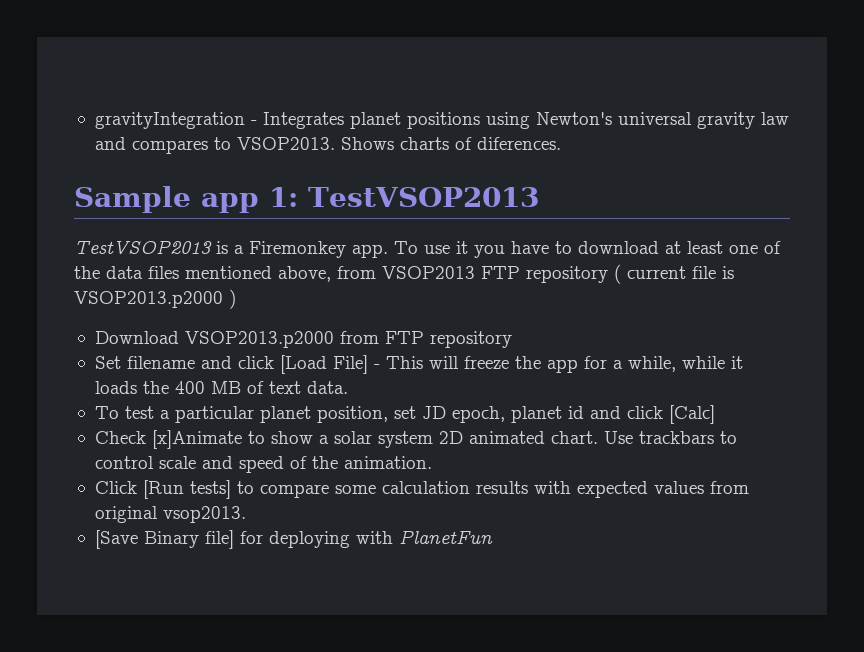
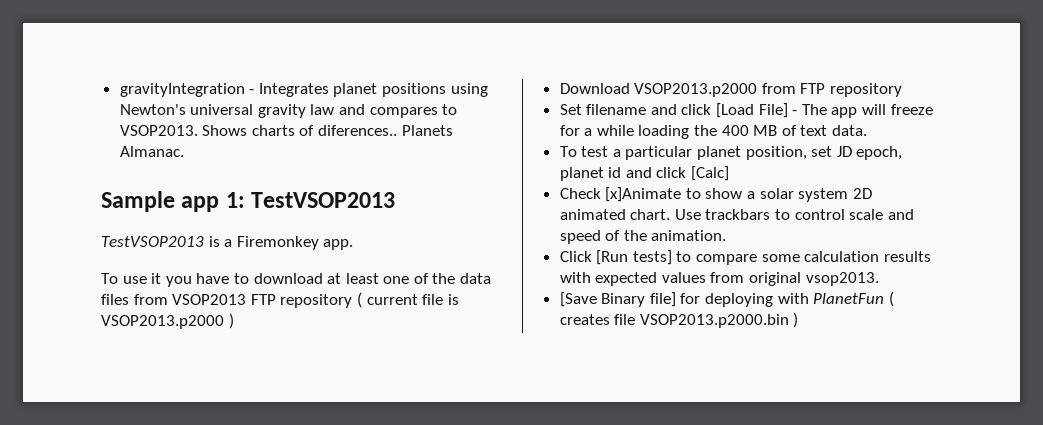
- Shows charts of diferences.
+ Shows charts of diferences.. Planets Almanac.
- TestVSOP2013 is a Firemonkey app. To use it you have to download at least one of the data files mentioned above, from VSOP2013 FTP repository ( current file is VSOP2013.p2000 )
+ TestVSOP2013 is a Firemonkey app.
+ To use it you have to download at least one of the data files from VSOP2013 FTP repository ( current file is VSOP2013.p2000 )
- Set filename and click [Load File] - This will freeze the app for a while, while it loads the 400 MB of text data.
+ Set filename and click [Load File] - The app will freeze for a while loading the 400 MB of text data.
- [Save Binary file] for deploying with PlanetFun
+ [Save Binary file] for deploying with PlanetFun ( creates file VSOP2013.p2000.bin )

